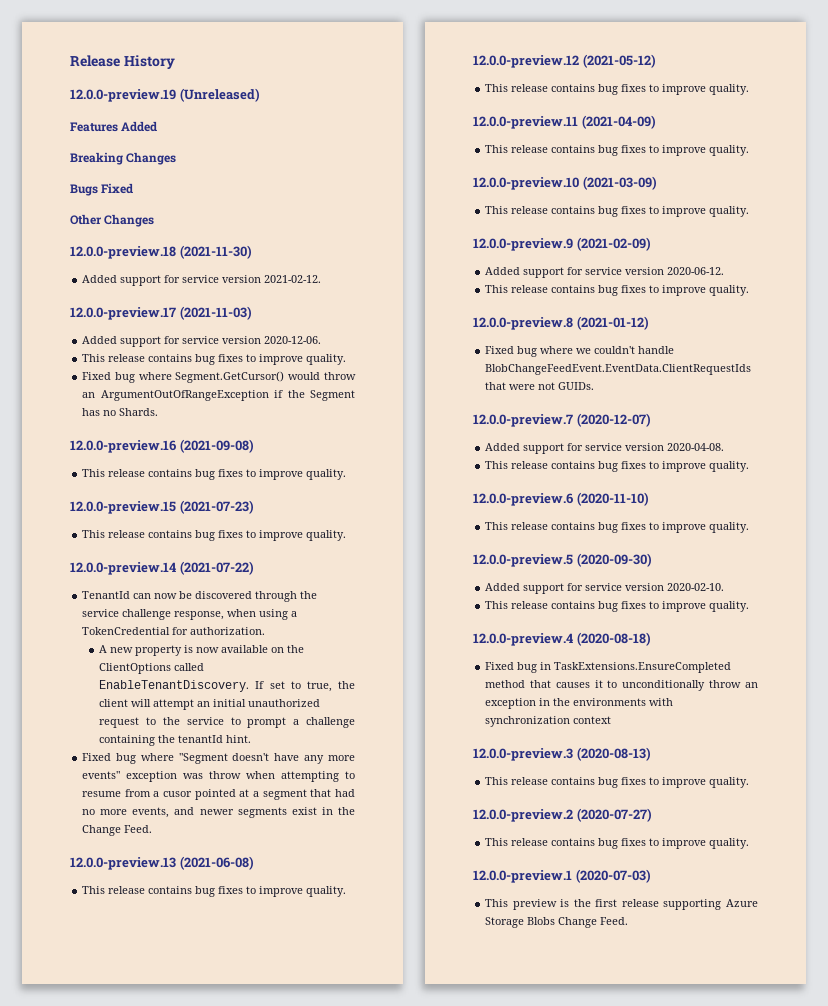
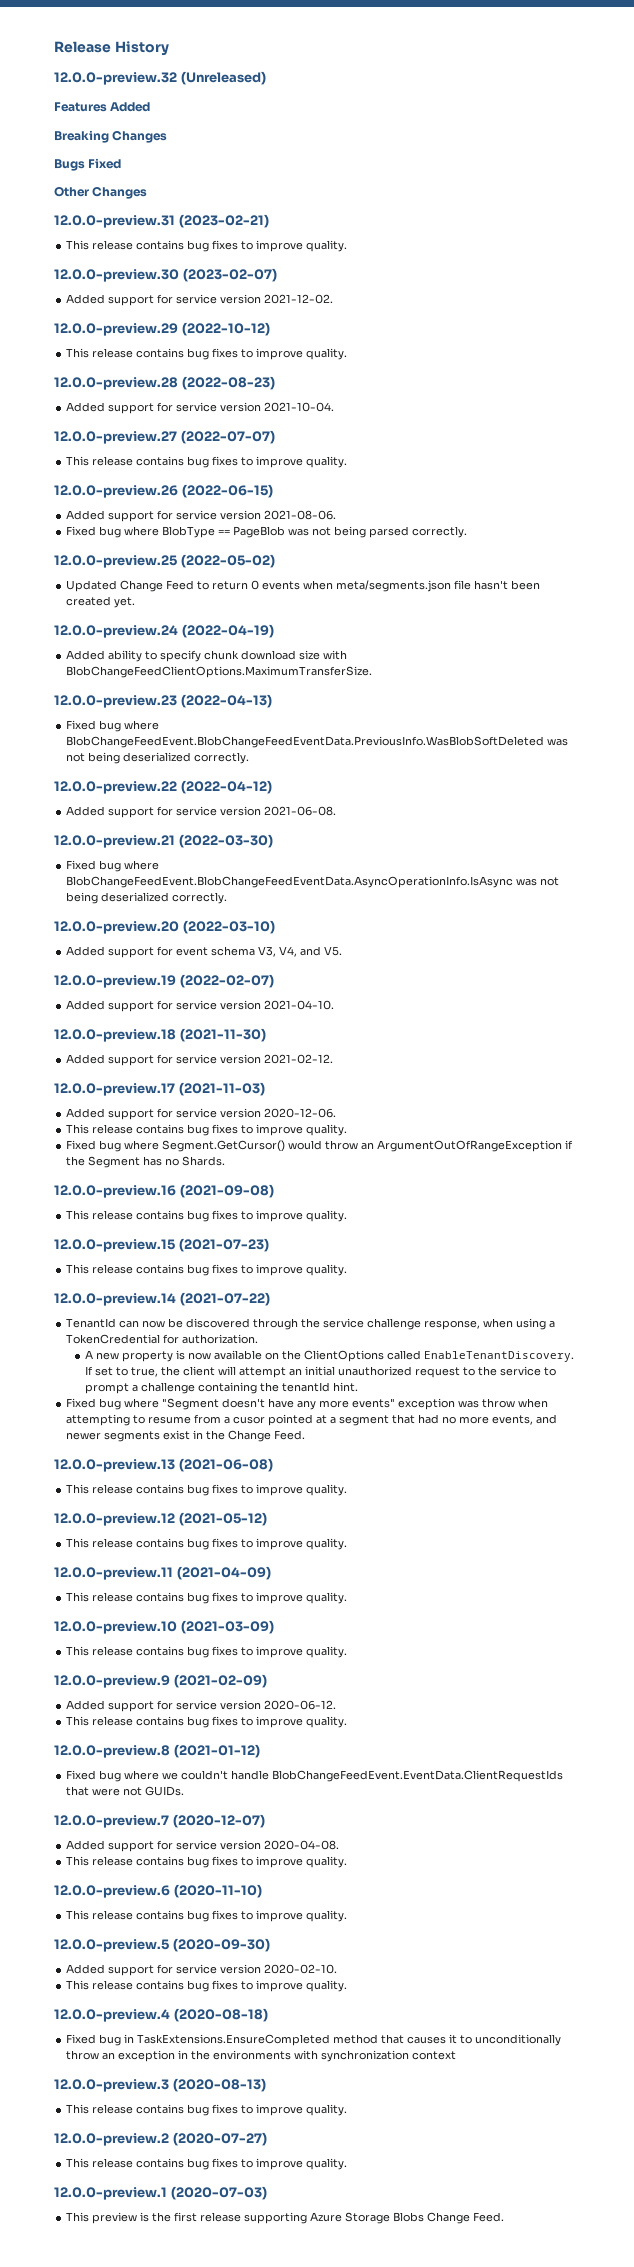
- 12.0.0-preview.19 (Unreleased)
+ 12.0.0-preview.32 (Unreleased)
+ 12.0.0-preview.31 (2023-02-21)
+ This release contains bug fixes to improve quality.
+ 12.0.0-preview.30 (2023-02-07)
+ Added support for service version 2021-12-02.
+ 12.0.0-preview.29 (2022-10-12)
+ This release contains bug fixes to improve quality.
+ 12.0.0-preview.28 (2022-08-23)
+ Added support for service version 2021-10-04.
+ 12.0.0-preview.27 (2022-07-07)
+ This release contains bug fixes to improve quality.
+ 12.0.0-preview.26 (2022-06-15)
+ Added support for service version 2021-08-06.
+ Fixed bug where BlobType == PageBlob was not being parsed correctly.
+ 12.0.0-preview.25 (2022-05-02)
+ Updated Change Feed to return 0 events when meta/segments.json file hasn't been created yet.
+ 12.0.0-preview.24 (2022-04-19)
+ Added ability to specify chunk download size with BlobChangeFeedClientOptions.MaximumTransferSize.
+ 12.0.0-preview.23 (2022-04-13)
+ Fixed bug where BlobChangeFeedEvent.BlobChangeFeedEventData.PreviousInfo.WasBlobSoftDeleted was not being deserialized correctly.
+ 12.0.0-preview.22 (2022-04-12)
+ Added support for service version 2021-06-08.
+ 12.0.0-preview.21 (2022-03-30)
+ Fixed bug where BlobChangeFeedEvent.BlobChangeFeedEventData.AsyncOperationInfo.IsAsync was not being deserialized correctly.
+ 12.0.0-preview.20 (2022-03-10)
+ Added support for event schema V3, V4, and V5.
+ 12.0.0-preview.19 (2022-02-07)
+ Added support for service version 2021-04-10.

